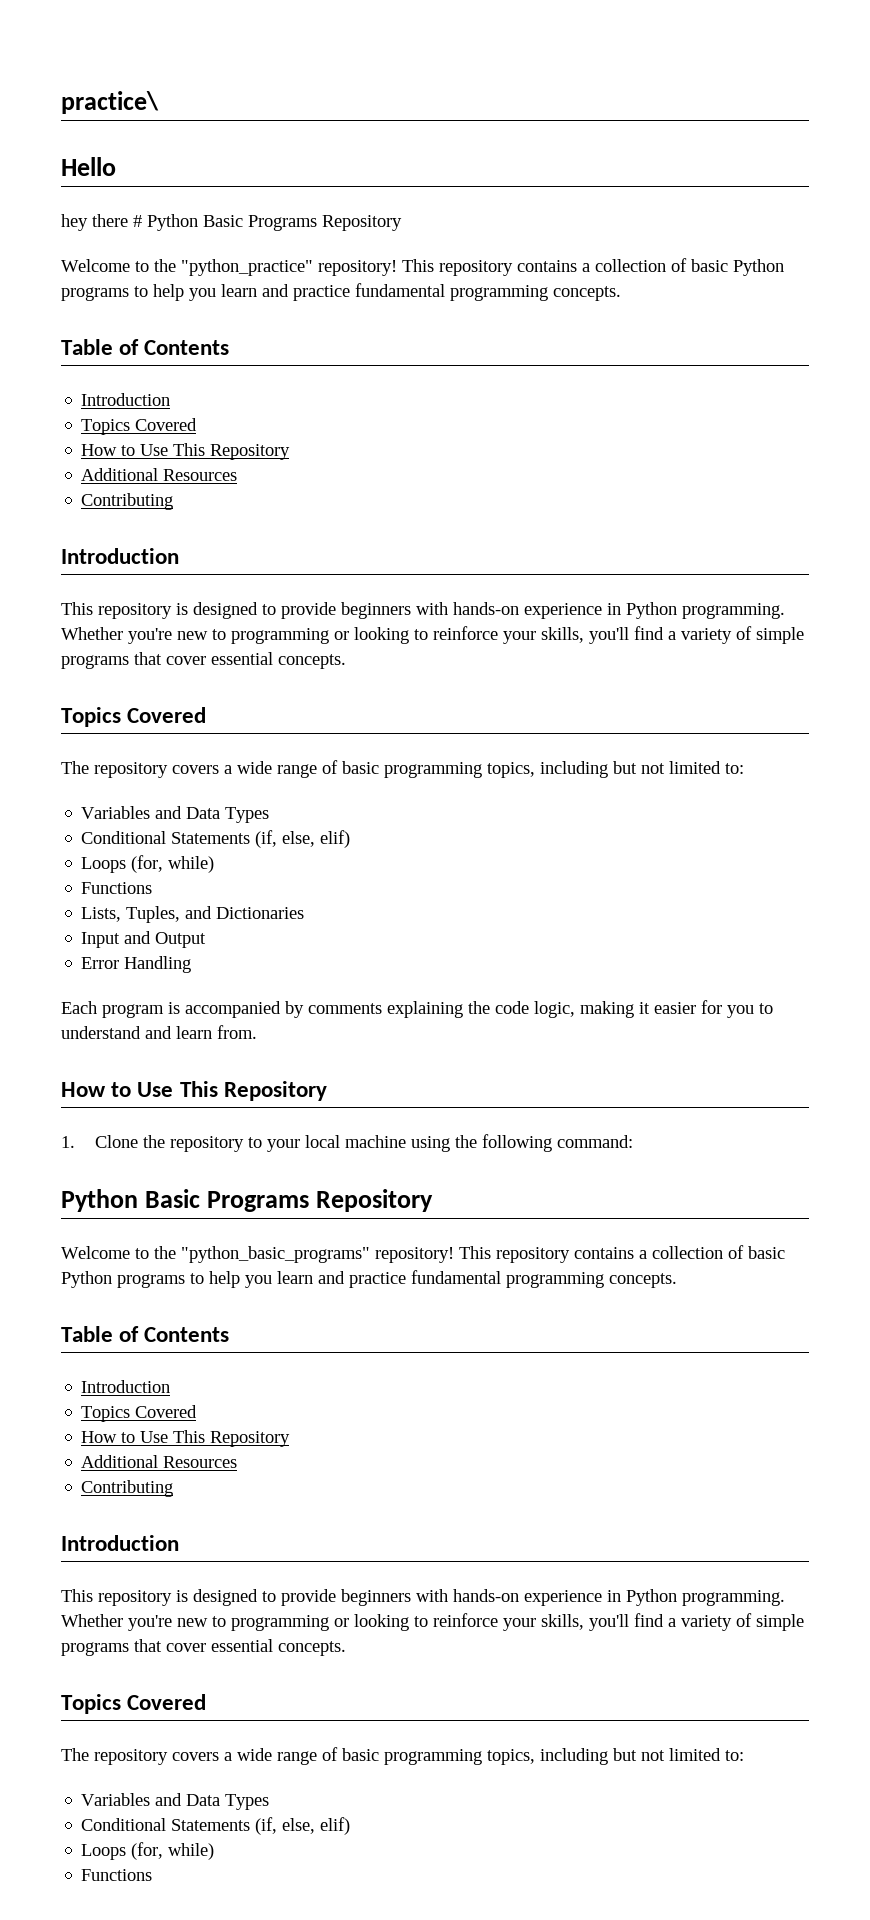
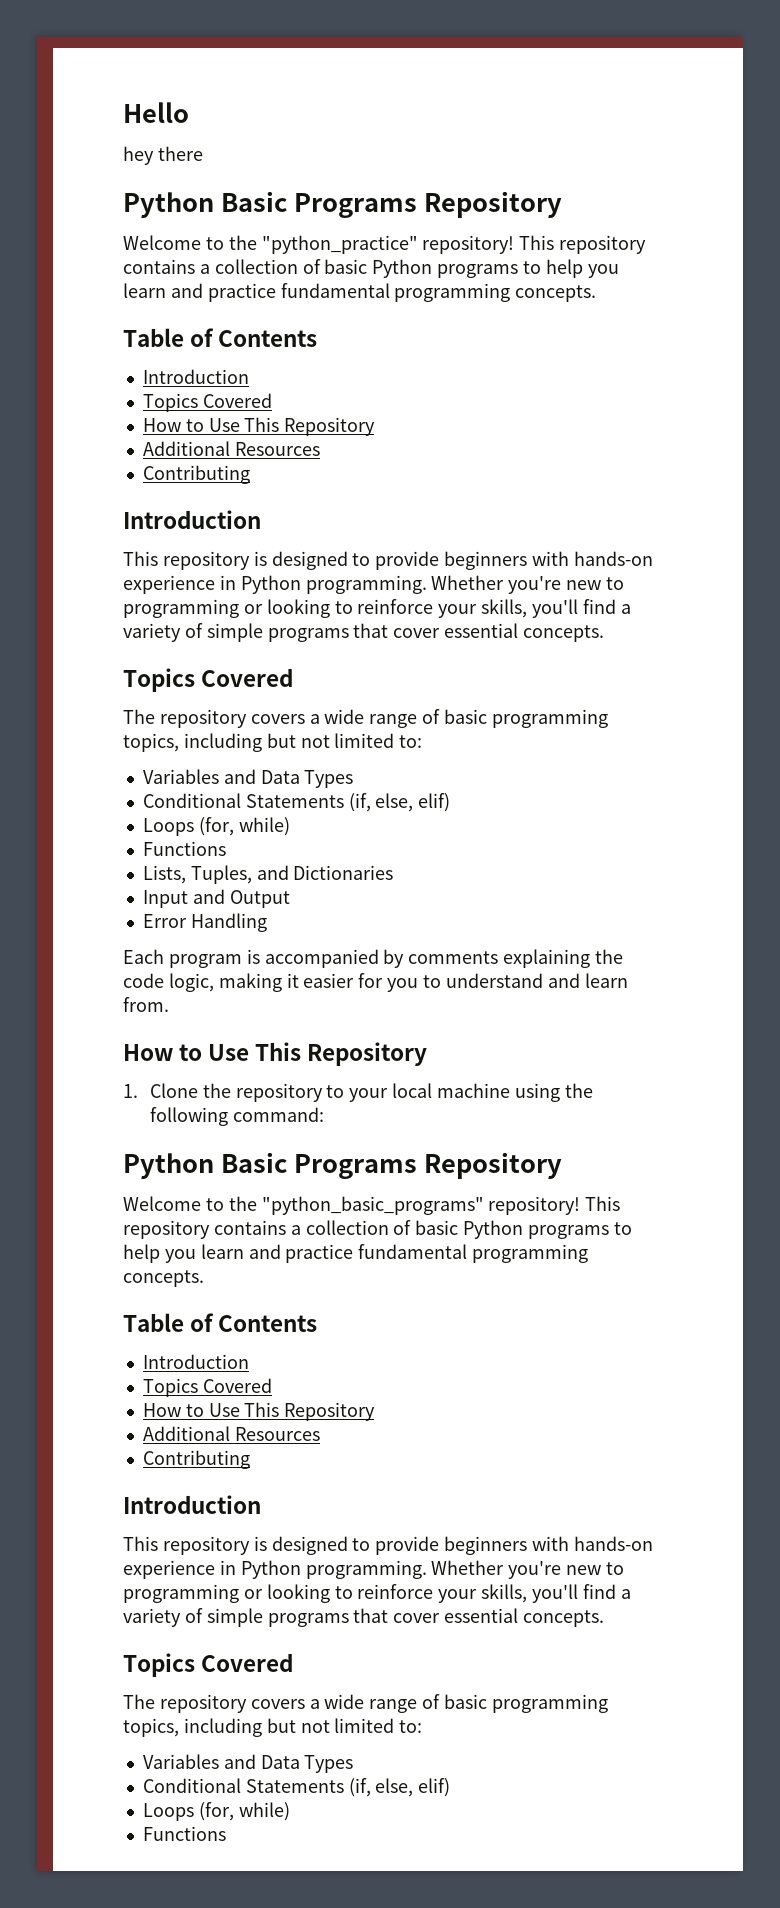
- practice\
- hey there # Python Basic Programs Repository
+ hey there
+ Python Basic Programs Repository

